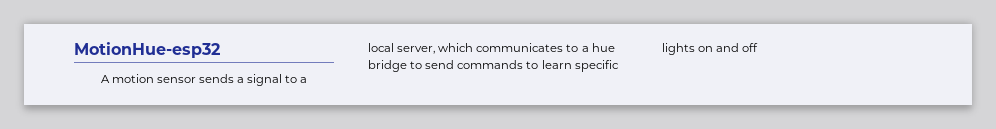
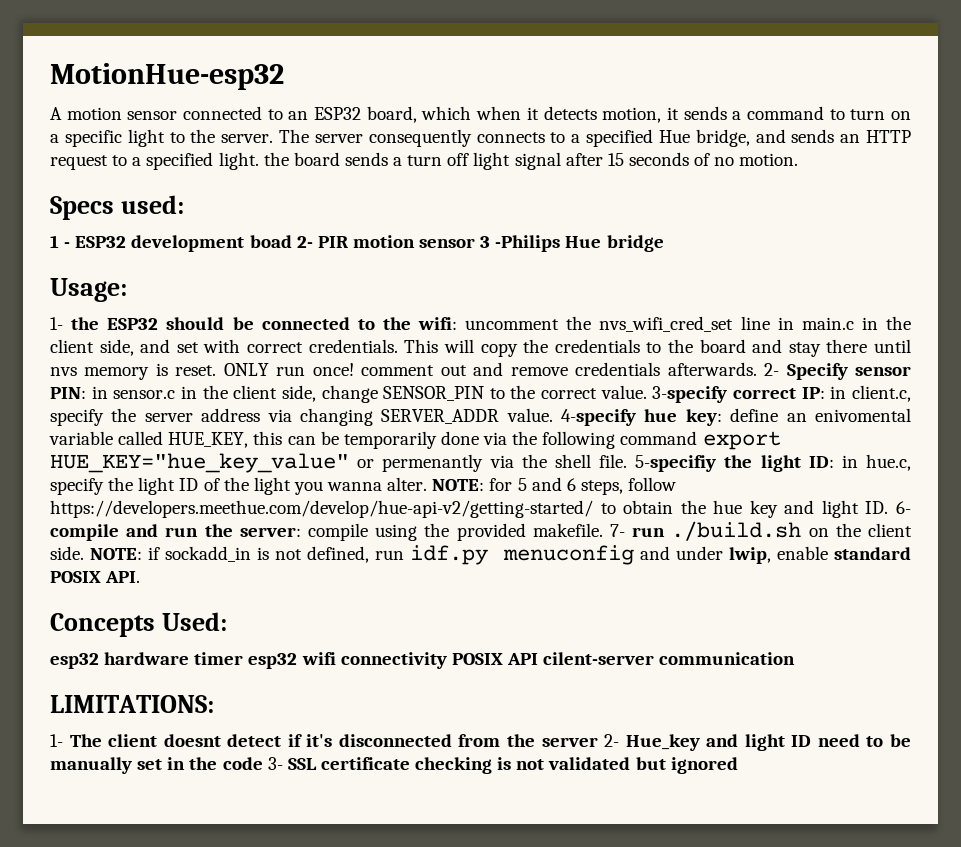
- A motion sensor sends a signal to a local server, which communicates to a hue bridge to send commands to learn specific lights on and off
+ A motion sensor connected to an ESP32 board, which when it detects motion, it sends a command to turn on a specific light to the server. The server consequently connects to a specified Hue bridge, and sends an HTTP request to a specified light. the board sends a turn off light signal after 15 seconds of no motion.
+ Specs used:
+ 1 - ESP32 development boad 2- PIR motion sensor 3 -Philips Hue bridge
+ Usage:
+ 1- the ESP32 should be connected to the wifi: uncomment the nvs_wifi_cred_set line in main.c in the client side, and set with correct credentials. This will copy the credentials to the board and stay there until nvs memory is reset. ONLY run once! comment out and remove credentials afterwards. 2- Specify sensor PIN: in sensor.c in the client side, change SENSOR_PIN to the correct value. 3-specify correct IP: in client.c, specify the server address via changing SERVER_ADDR value. 4-specify hue key: define an enivomental variable called HUE_KEY, this can be temporarily done via the following command export HUE_KEY="hue_key_value" or permenantly via the shell file. 5-specifiy the light ID: in hue.c, specify the light ID of the light you wanna alter. NOTE: for 5 and 6 steps, follow https://developers.meethue.com/develop/hue-api-v2/getting-started/ to obtain the hue key and light ID. 6- compile and run the server: compile using the provided makefile. 7- run ./build.sh on the client side. NOTE: if sockadd_in is not defined, run idf.py menuconfig and under lwip, enable standard POSIX API.
+ Concepts Used:
+ esp32 hardware timer esp32 wifi connectivity POSIX API cilent-server communication
+ LIMITATIONS:
+ 1- The client doesnt detect if it's disconnected from the server 2- Hue_key and light ID need to be manually set in the code 3- SSL certificate checking is not validated but ignored

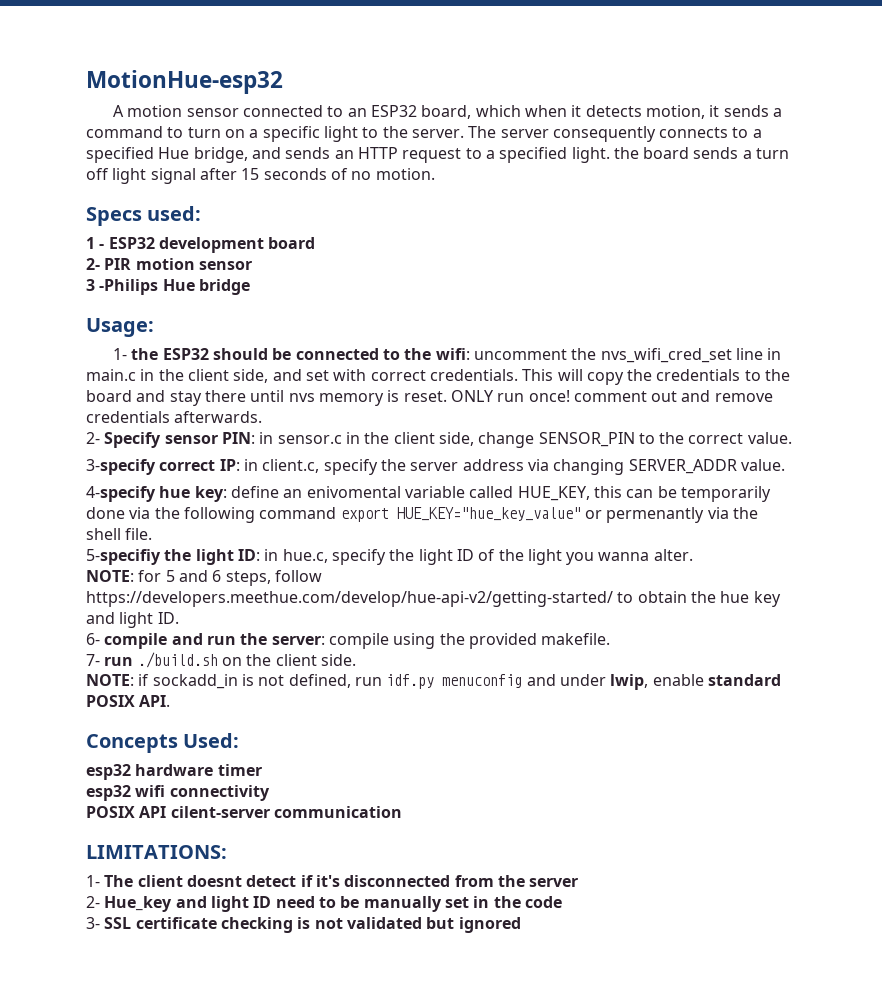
- 1 - ESP32 development boad 2- PIR motion sensor 3 -Philips Hue bridge
+ 1 - ESP32 development board
+ 2- PIR motion sensor
+ 3 -Philips Hue bridge
- ONLY run once! comment out and remove credentials afterwards. 2- Specify sensor PIN:
+ ONLY run once! comment out and remove credentials afterwards.
+ 2- Specify sensor PIN:
- in sensor.c in the client side, change SENSOR_PIN to the correct value. 3-specify correct IP:
+ in sensor.c in the client side, change SENSOR_PIN to the correct value.
+ 3-specify correct IP:
- in client.c, specify the server address via changing SERVER_ADDR value. 4-specify hue key:
+ in client.c, specify the server address via changing SERVER_ADDR value.
+ 4-specify hue key:
- define an enivomental variable called HUE_KEY, this can be temporarily done via the following command export HUE_KEY="hue_key_value" or permenantly via the shell file. 5-specifiy the light ID:
+ define an enivomental variable called HUE_KEY, this can be temporarily done via the following command export HUE_KEY="hue_key_value" or permenantly via the shell file.
+ 5-specifiy the light ID:
- in hue.c, specify the light ID of the light you wanna alter. NOTE:
+ in hue.c, specify the light ID of the light you wanna alter.
+ NOTE:
- for 5 and 6 steps, follow https://developers.meethue.com/develop/hue-api-v2/getting-started/ to obtain the hue key and light ID. 6- compile and run the server:
+ for 5 and 6 steps, follow https://developers.meethue.com/develop/hue-api-v2/getting-started/ to obtain the hue key and light ID.
+ 6- compile and run the server:
- compile using the provided makefile. 7- run ./build.sh on the client side. NOTE:
+ compile using the provided makefile.
+ 7- run ./build.sh on the client side.
+ NOTE:
- esp32 hardware timer esp32 wifi connectivity POSIX API cilent-server communication
+ esp32 hardware timer
+ esp32 wifi connectivity
+ POSIX API cilent-server communication
- 1- The client doesnt detect if it's disconnected from the server 2- Hue_key and light ID need to be manually set in the code 3- SSL certificate checking is not validated but ignored
+ 1- The client doesnt detect if it's disconnected from the server
+ 2- Hue_key and light ID need to be manually set in the code
+ 3- SSL certificate checking is not validated but ignored

